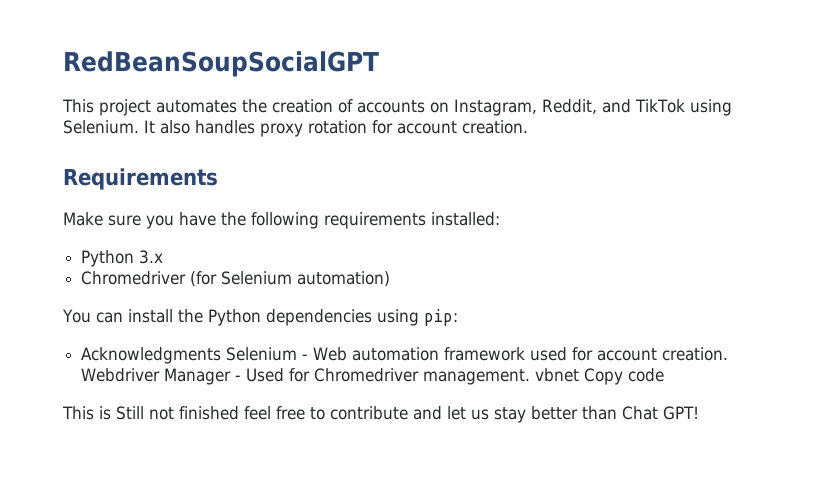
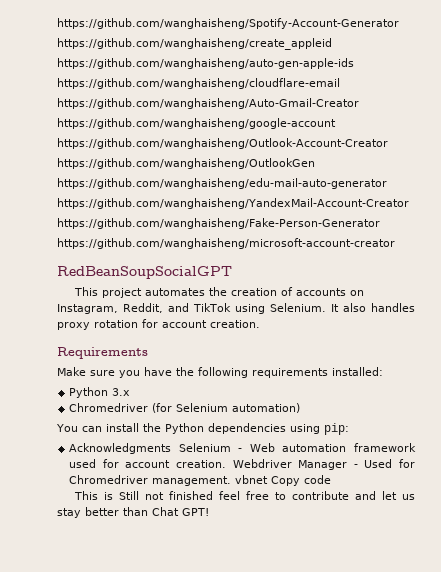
+ https://github.com/wanghaisheng/Spotify-Account-Generator
+ https://github.com/wanghaisheng/create_appleid
+ https://github.com/wanghaisheng/auto-gen-apple-ids
+ https://github.com/wanghaisheng/cloudflare-email
+ https://github.com/wanghaisheng/Auto-Gmail-Creator
+ https://github.com/wanghaisheng/google-account
+ https://github.com/wanghaisheng/Outlook-Account-Creator
+ https://github.com/wanghaisheng/OutlookGen
+ https://github.com/wanghaisheng/edu-mail-auto-generator
+ https://github.com/wanghaisheng/YandexMail-Account-Creator
+ https://github.com/wanghaisheng/Fake-Person-Generator
+ https://github.com/wanghaisheng/microsoft-account-creator

